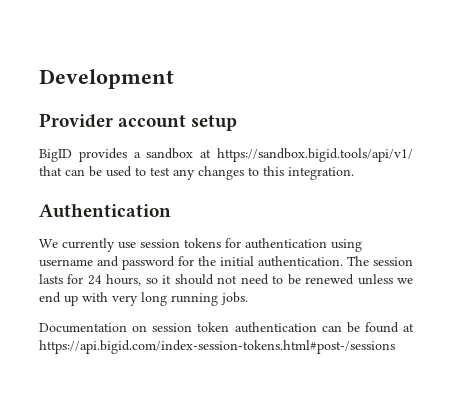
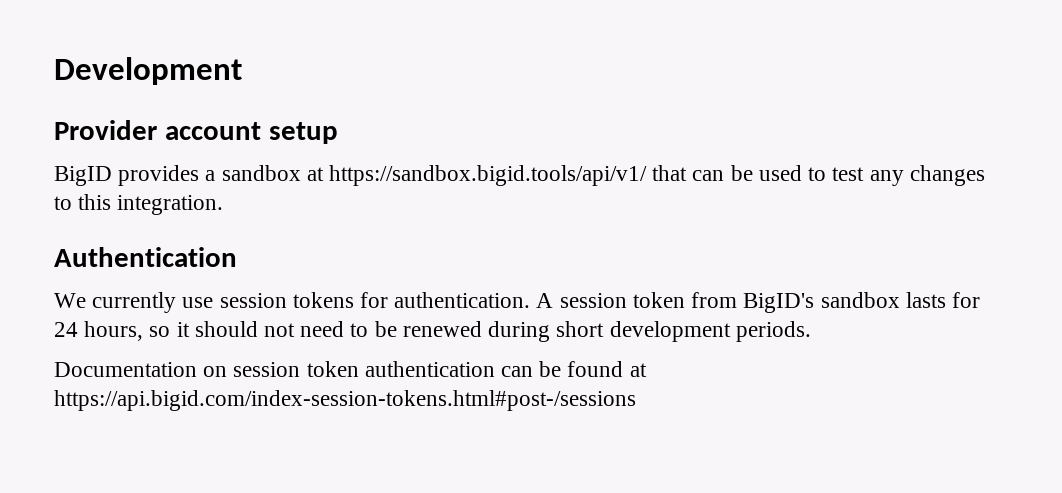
- We currently use session tokens for authentication using username and password for the initial authentication. The session lasts for 24 hours, so it should not need to be renewed unless we end up with very long running jobs.
+ We currently use session tokens for authentication. A session token from BigID's sandbox lasts for 24 hours, so it should not need to be renewed during short development periods.

